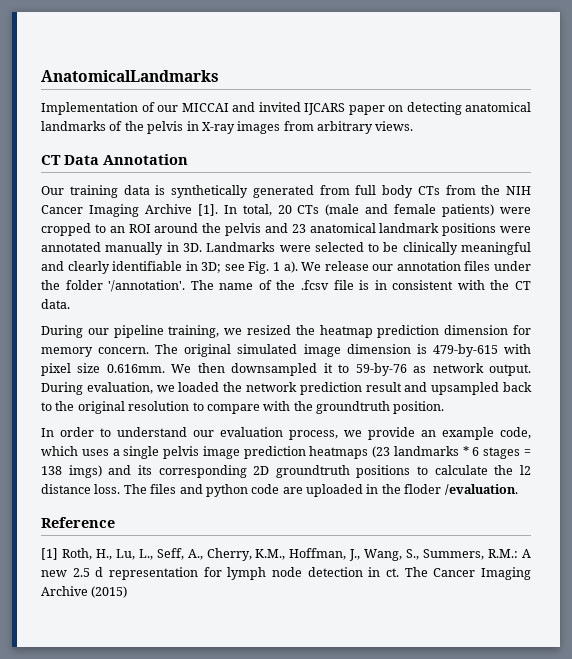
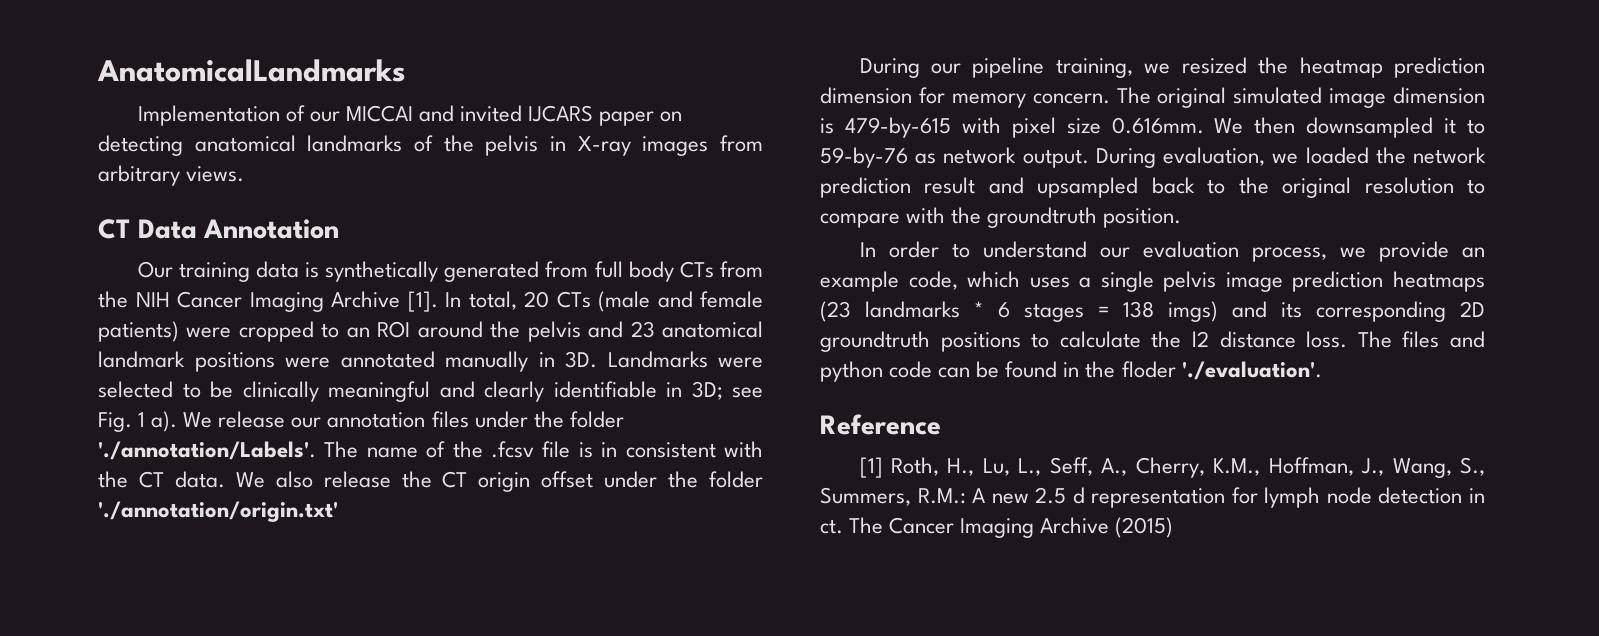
- We release our annotation files under the folder '/annotation'. The name of the .fcsv file is in consistent with the CT data.
+ We release our annotation files under the folder './annotation/Labels'. The name of the .fcsv file is in consistent with the CT data. We also release the CT origin offset under the folder './annotation/origin.txt'
- The files and python code are uploaded in the floder /evaluation.
+ The files and python code can be found in the floder './evaluation'.

